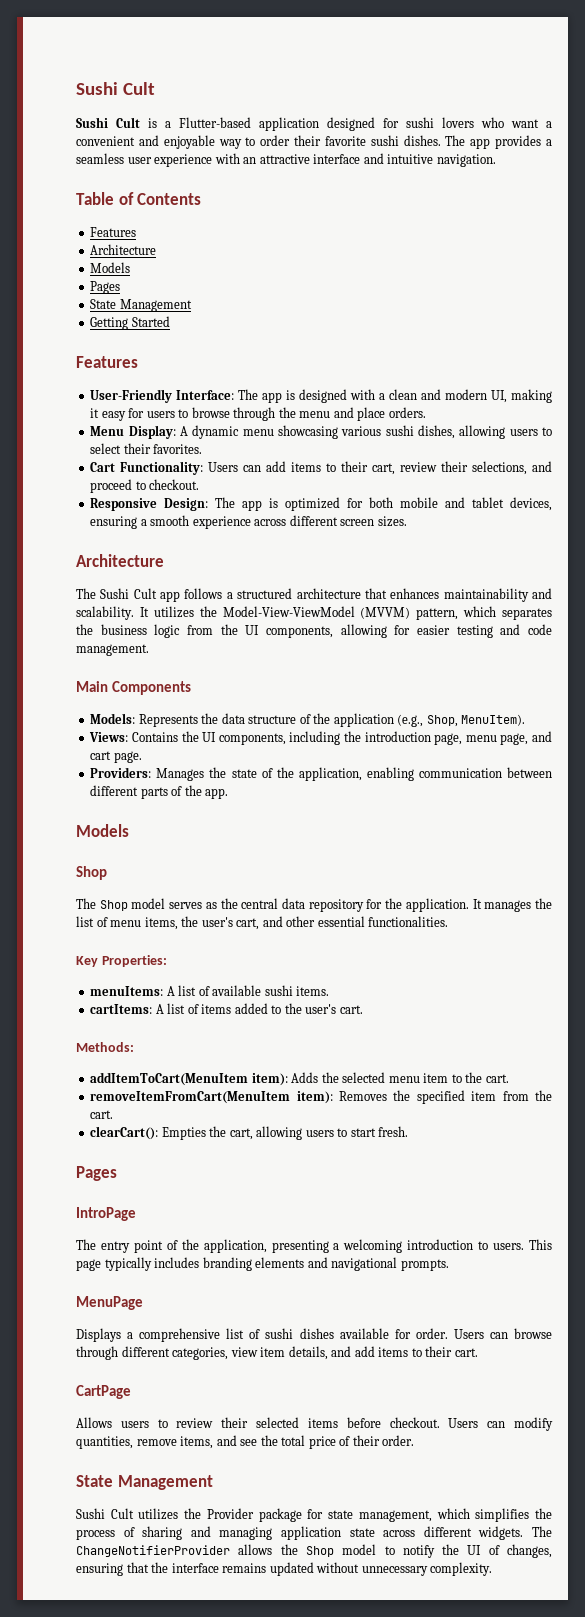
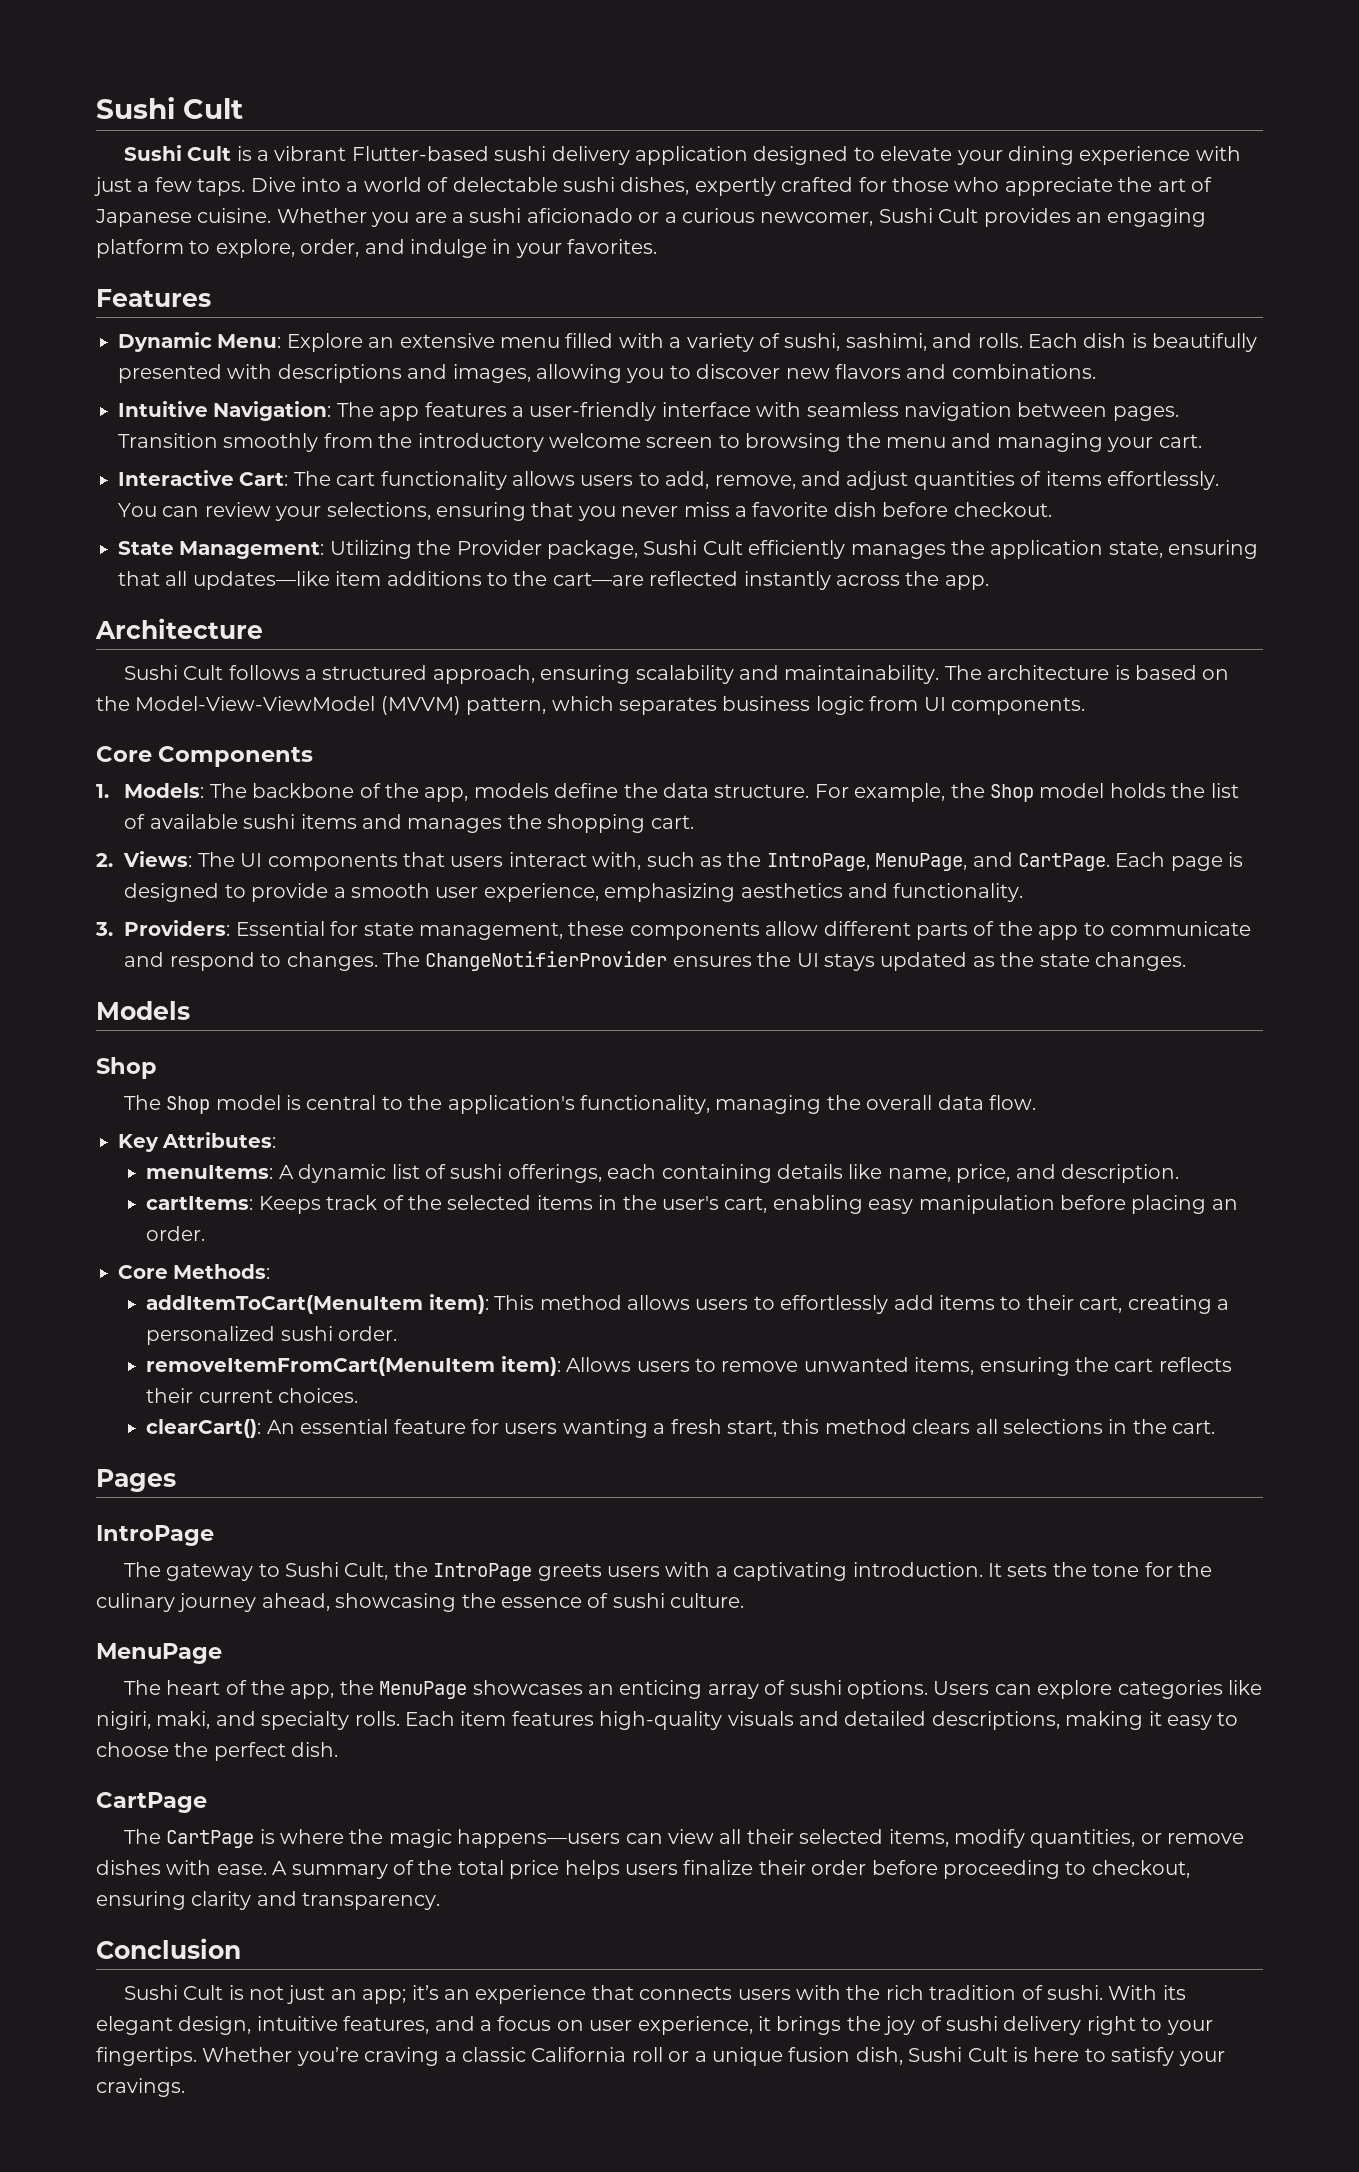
- Sushi Cult is a Flutter-based application designed for sushi lovers who want a convenient and enjoyable way to order their favorite sushi dishes. The app provides a seamless user experience with an attractive interface and intuitive navigation.
- Table of Contents
+ Sushi Cult is a vibrant Flutter-based sushi delivery application designed to elevate your dining experience with just a few taps. Dive into a world of delectable sushi dishes, expertly crafted for those who appreciate the art of Japanese cuisine. Whether you are a sushi aficionado or a curious newcomer, Sushi Cult provides an engaging platform to explore, order, and indulge in your favorites.
  Features
+ Dynamic Menu: Explore an extensive menu filled with a variety of sushi, sashimi, and rolls. Each dish is beautifully presented with descriptions and images, allowing you to discover new flavors and combinations.
+ Intuitive Navigation: The app features a user-friendly interface with seamless navigation between pages. Transition smoothly from the introductory welcome screen to browsing the menu and managing your cart.
+ Interactive Cart: The cart functionality allows users to add, remove, and adjust quantities of items effortlessly. You can review your selections, ensuring that you never miss a favorite dish before checkout.
+ State Management: Utilizing the Provider package, Sushi Cult efficiently manages the application state, ensuring that all updates—like item additions to the cart—are reflected instantly across the app.
  Architecture
- Models
- Pages
- State Management
- Getting Started
- Features
- User-Friendly Interface: The app is designed with a clean and modern UI, making it easy for users to browse through the menu and place orders.
- Menu Display: A dynamic menu showcasing various sushi dishes, allowing users to select their favorites.
- Cart Functionality: Users can add items to their cart, review their selections, and proceed to checkout.
- Responsive Design: The app is optimized for both mobile and tablet devices, ensuring a smooth experience across different screen sizes.
- Architecture
- The Sushi Cult app follows a structured architecture that enhances maintainability and scalability. It utilizes the Model-View-ViewModel (MVVM) pattern, which separates the business logic from the UI components, allowing for easier testing and code management.
- Main Components
- Models: Represents the data structure of the application (e.g., Shop, MenuItem).
- Views: Contains the UI components, including the introduction page, menu page, and cart page.
- Providers: Manages the state of the application, enabling communication between different parts of the app.
+ Sushi Cult follows a structured approach, ensuring scalability and maintainability. The architecture is based on the Model-View-ViewModel (MVVM) pattern, which separates business logic from UI components.
+ Core Components
+ 1. Models: The backbone of the app, models define the data structure. For example, the Shop model holds the list of available sushi items and manages the shopping cart.
+ 2. Views: The UI components that users interact with, such as the IntroPage, MenuPage, and CartPage. Each page is designed to provide a smooth user experience, emphasizing aesthetics and functionality.
+ 3. Providers: Essential for state management, these components allow different parts of the app to communicate and respond to changes. The ChangeNotifierProvider ensures the UI stays updated as the state changes.
- The Shop model serves as the central data repository for the application. It manages the list of menu items, the user's cart, and other essential functionalities.
- Key Properties:
- menuItems: A list of available sushi items.
- cartItems: A list of items added to the user's cart.
- Methods:
- addItemToCart(MenuItem item): Adds the selected menu item to the cart.
- removeItemFromCart(MenuItem item): Removes the specified item from the cart.
- clearCart(): Empties the cart, allowing users to start fresh.
+ The Shop model is central to the application's functionality, managing the overall data flow.
+ Key Attributes:
+ menuItems: A dynamic list of sushi offerings, each containing details like name, price, and description.
+ cartItems: Keeps track of the selected items in the user's cart, enabling easy manipulation before placing an order.
+ Core Methods:
+ addItemToCart(MenuItem item): This method allows users to effortlessly add items to their cart, creating a personalized sushi order.
+ removeItemFromCart(MenuItem item): Allows users to remove unwanted items, ensuring the cart reflects their current choices.
+ clearCart(): An essential feature for users wanting a fresh start, this method clears all selections in the cart.
  Pages
  IntroPage
- The entry point of the application, presenting a welcoming introduction to users. This page typically includes branding elements and navigational prompts.
+ The gateway to Sushi Cult, the IntroPage greets users with a captivating introduction. It sets the tone for the culinary journey ahead, showcasing the essence of sushi culture.
  MenuPage
- Displays a comprehensive list of sushi dishes available for order. Users can browse through different categories, view item details, and add items to their cart.
+ The heart of the app, the MenuPage showcases an enticing array of sushi options. Users can explore categories like nigiri, maki, and specialty rolls. Each item features high-quality visuals and detailed descriptions, making it easy to choose the perfect dish.
  CartPage
- Allows users to review their selected items before checkout. Users can modify quantities, remove items, and see the total price of their order.
- State Management
- Sushi Cult utilizes the Provider package for state management, which simplifies the process of sharing and managing application state across different widgets. The ChangeNotifierProvider allows the Shop model to notify the UI of changes, ensuring that the interface remains updated without unnecessary complexity.
+ The CartPage is where the magic happens—users can view all their selected items, modify quantities, or remove dishes with ease. A summary of the total price helps users finalize their order before proceeding to checkout, ensuring clarity and transparency.
+ Conclusion
+ Sushi Cult is not just an app; it’s an experience that connects users with the rich tradition of sushi. With its elegant design, intuitive features, and a focus on user experience, it brings the joy of sushi delivery right to your fingertips. Whether you’re craving a classic California roll or a unique fusion dish, Sushi Cult is here to satisfy your cravings.

